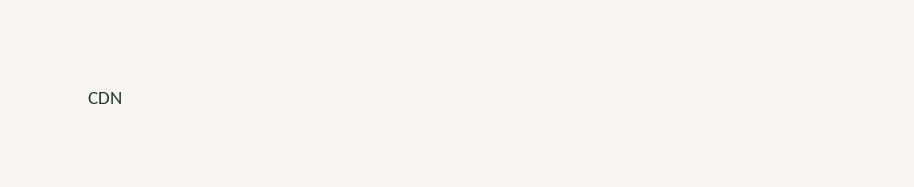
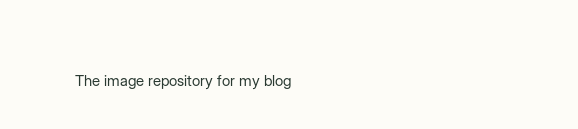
- CDN
+ The image repository for my blog

